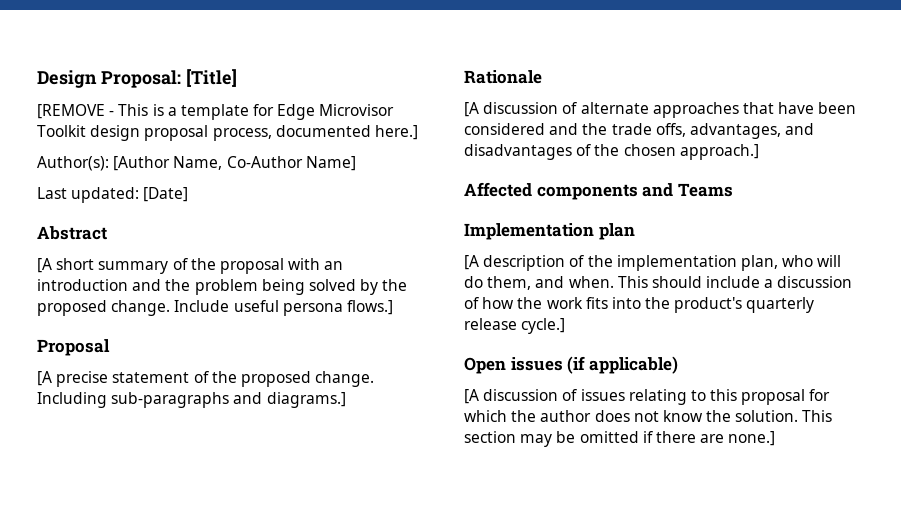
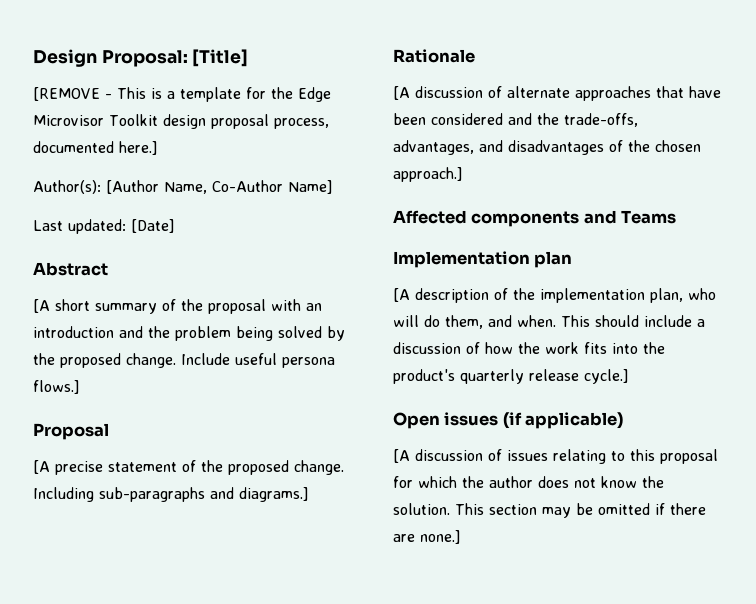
- [REMOVE - This is a template for Edge Microvisor Toolkit design proposal process, documented here.]
+ [REMOVE - This is a template for the Edge Microvisor Toolkit design proposal process, documented here.]
- [A discussion of alternate approaches that have been considered and the trade offs, advantages, and disadvantages of the chosen approach.]
+ [A discussion of alternate approaches that have been considered and the trade-offs, advantages, and disadvantages of the chosen approach.]

